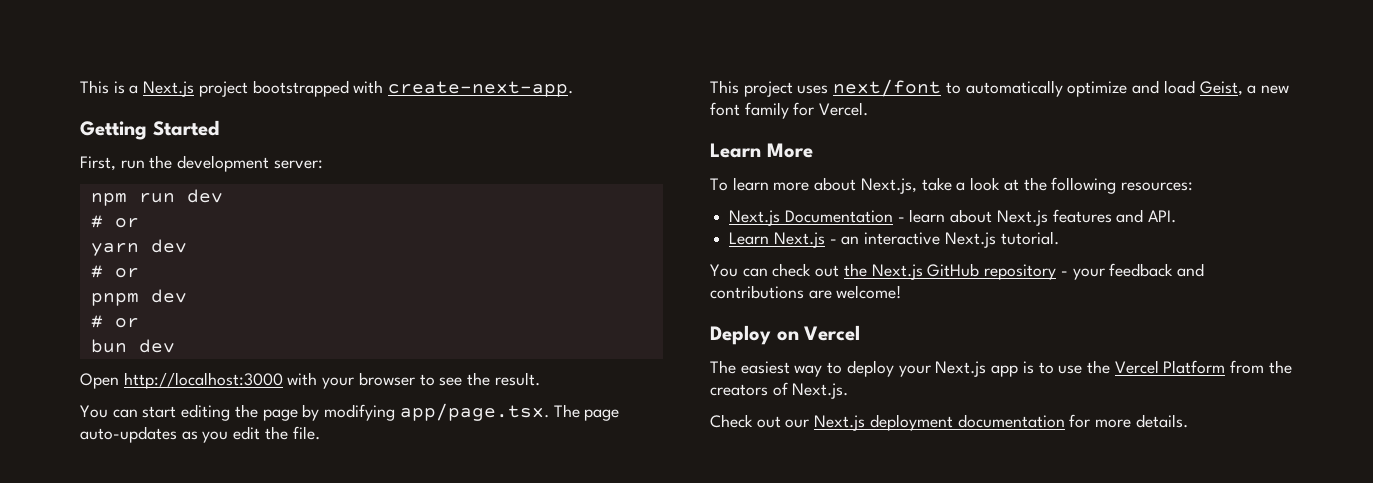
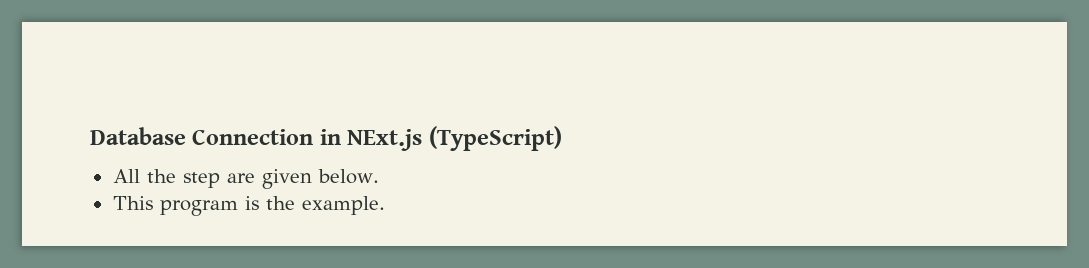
- This is a Next.js project bootstrapped with create-next-app.
- Getting Started
- First, run the development server:
- npm run dev
- # or
- yarn dev
- # or
- pnpm dev
- # or
- bun dev
- Open http://localhost:3000 with your browser to see the result.
- You can start editing the page by modifying app/page.tsx. The page auto-updates as you edit the file.
- This project uses next/font to automatically optimize and load Geist, a new font family for Vercel.
- Learn More
- To learn more about Next.js, take a look at the following resources:
- Next.js Documentation - learn about Next.js features and API.
- Learn Next.js - an interactive Next.js tutorial.
- You can check out the Next.js GitHub repository - your feedback and contributions are welcome!
- Deploy on Vercel
- The easiest way to deploy your Next.js app is to use the Vercel Platform from the creators of Next.js.
- Check out our Next.js deployment documentation for more details.
+ Database Connection in NExt.js (TypeScript)
+ All the step are given below.
+ This program is the example.

